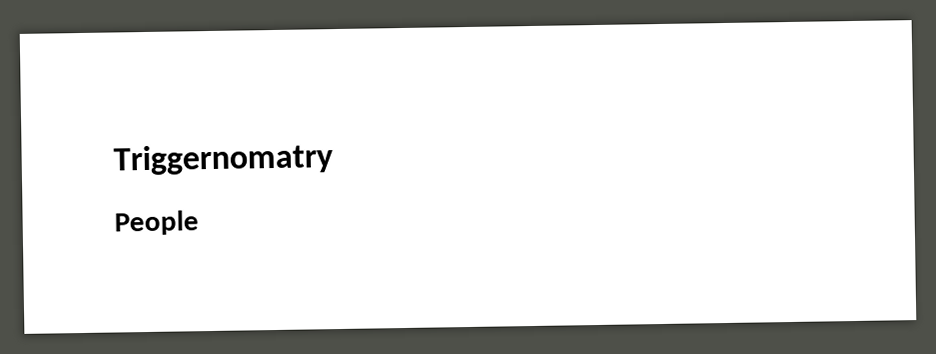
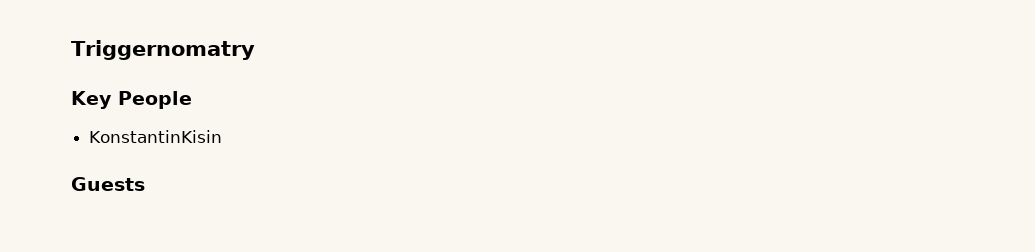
- People
+ Key People
+ KonstantinKisin
+ Guests

